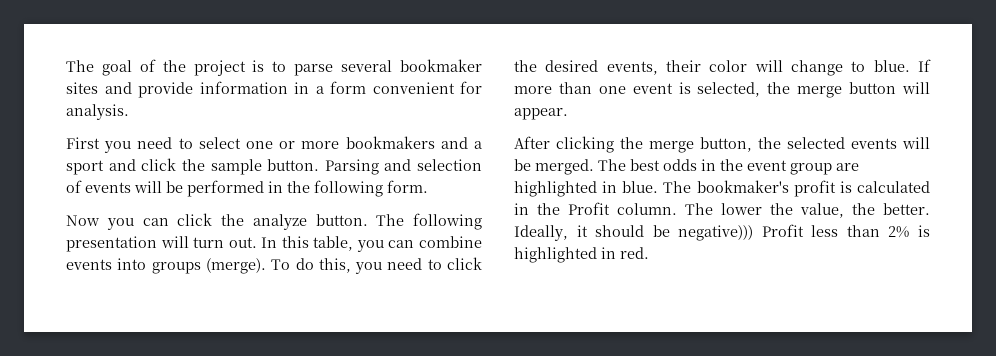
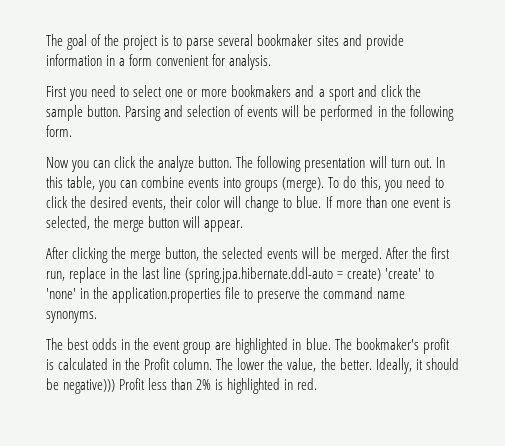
- After clicking the merge button, the selected events will be merged. The best odds in the event group are highlighted in blue.
+ After clicking the merge button, the selected events will be merged. After the first run, replace in the last line (spring.jpa.hibernate.ddl-auto = create) 'create' to 'none' in the application.properties file to preserve the command name synonyms.
+ The best odds in the event group are highlighted in blue.

